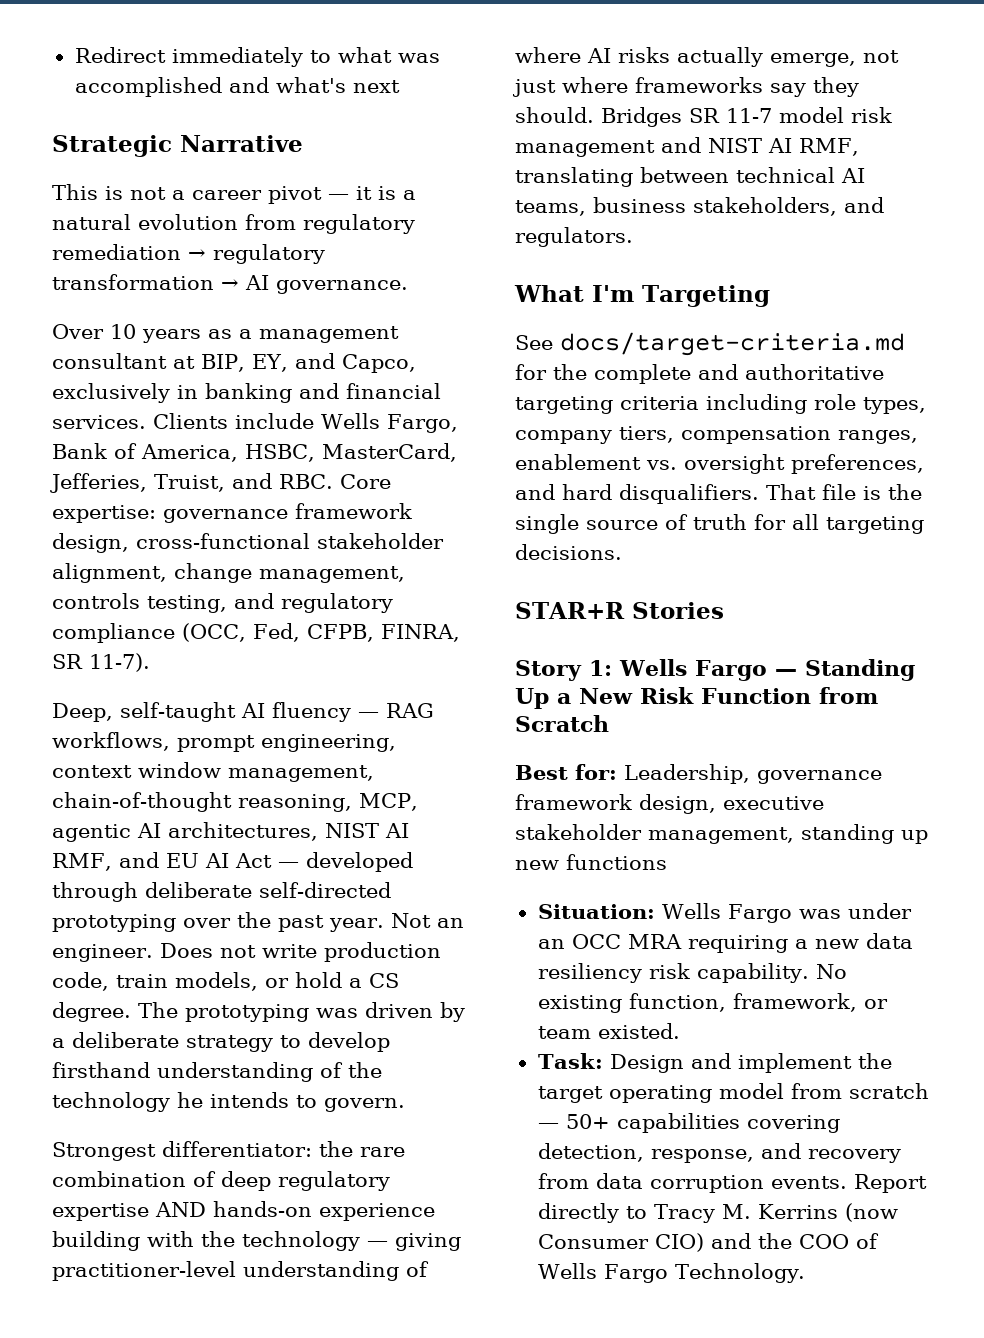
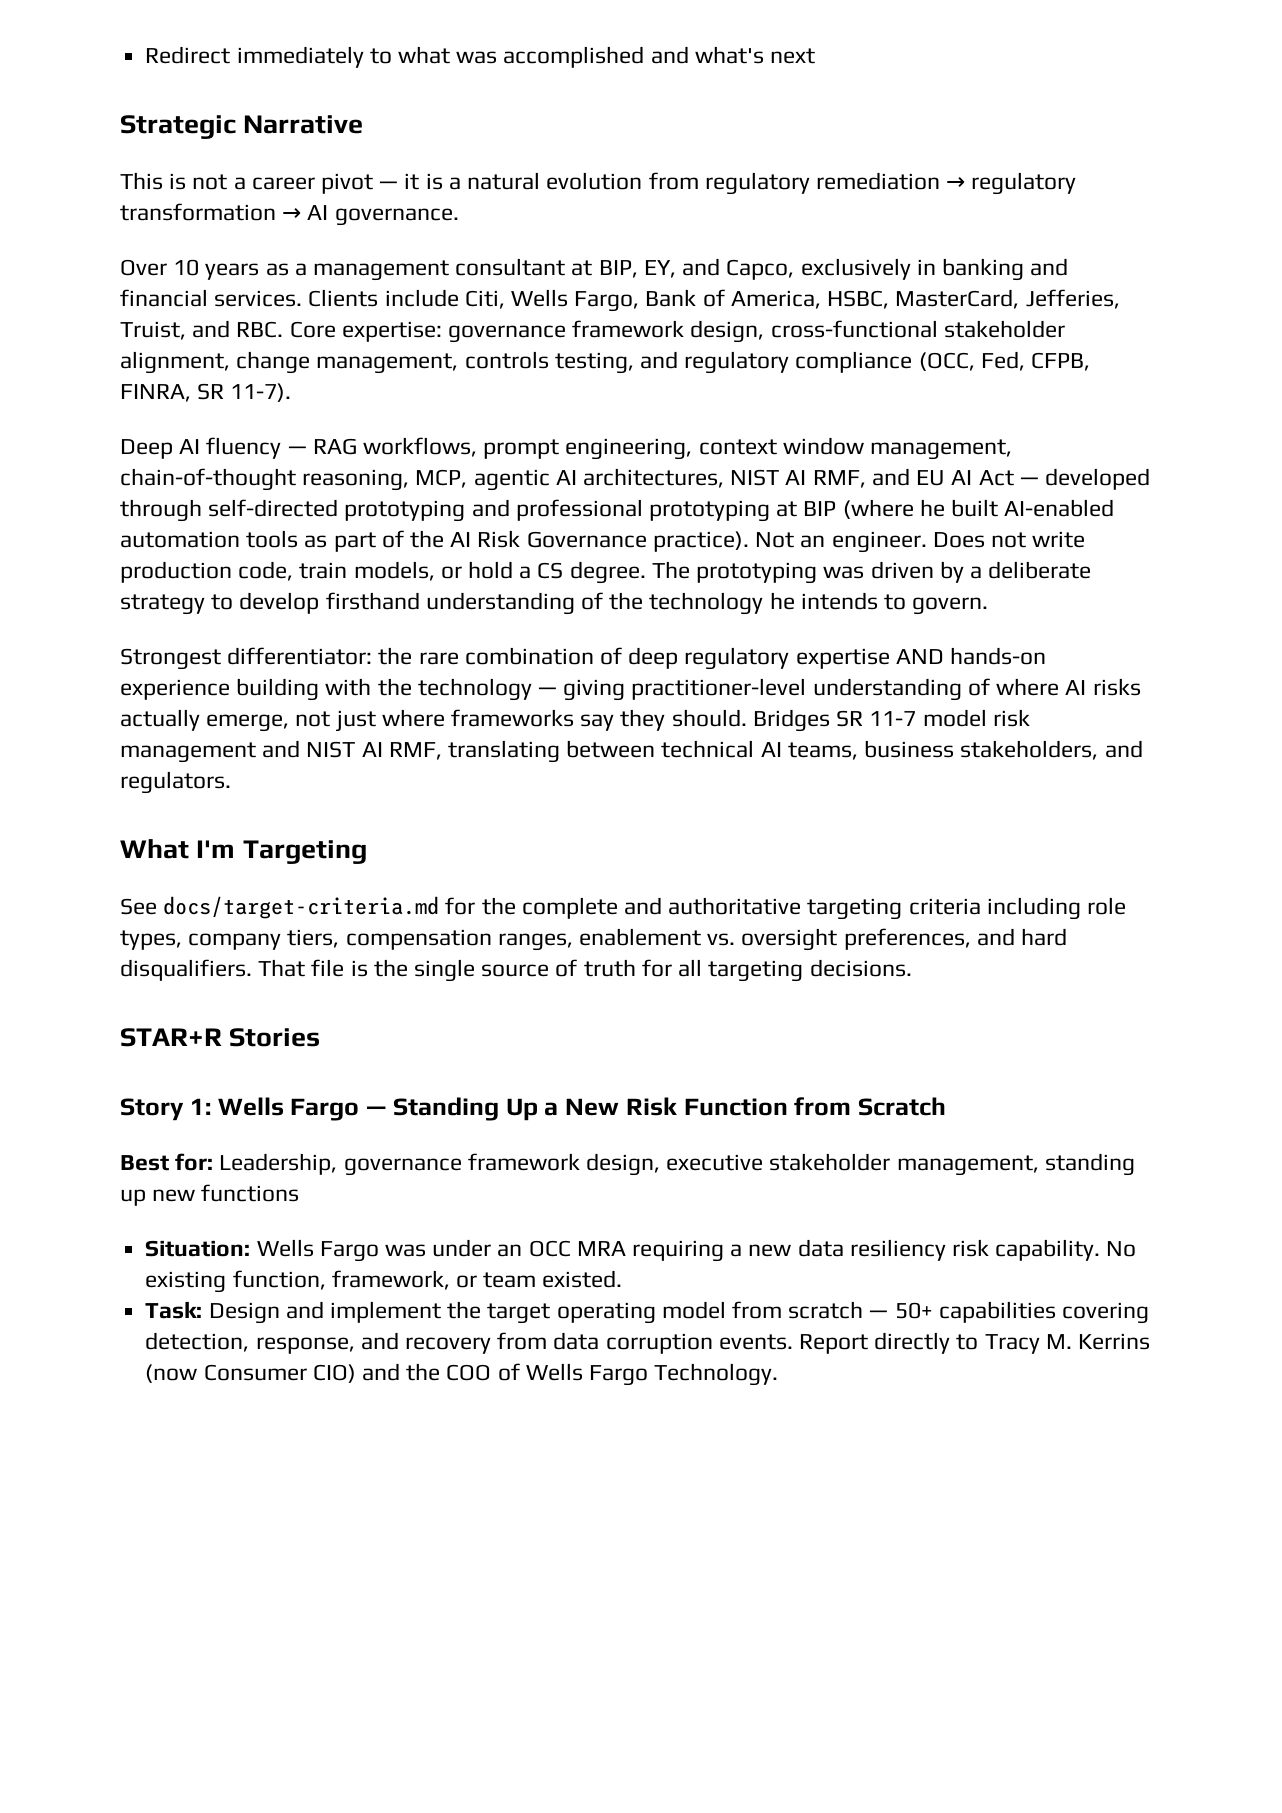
- Clients include Wells Fargo, Bank of America, HSBC, MasterCard, Jefferies, Truist, and RBC. Core expertise: governance framework design, cross-functional stakeholder alignment, change management, controls testing, and regulatory compliance (OCC, Fed, CFPB, FINRA, SR 11-7).
+ Clients include Citi, Wells Fargo, Bank of America, HSBC, MasterCard, Jefferies, Truist, and RBC. Core expertise: governance framework design, cross-functional stakeholder alignment, change management, controls testing, and regulatory compliance (OCC, Fed, CFPB, FINRA, SR 11-7).
- Deep, self-taught AI fluency — RAG workflows, prompt engineering, context window management, chain-of-thought reasoning, MCP, agentic AI architectures, NIST AI RMF, and EU AI Act — developed through deliberate self-directed prototyping over the past year.
+ Deep AI fluency — RAG workflows, prompt engineering, context window management, chain-of-thought reasoning, MCP, agentic AI architectures, NIST AI RMF, and EU AI Act — developed through self-directed prototyping and professional prototyping at BIP (where he built AI-enabled automation tools as part of the AI Risk Governance practice).

